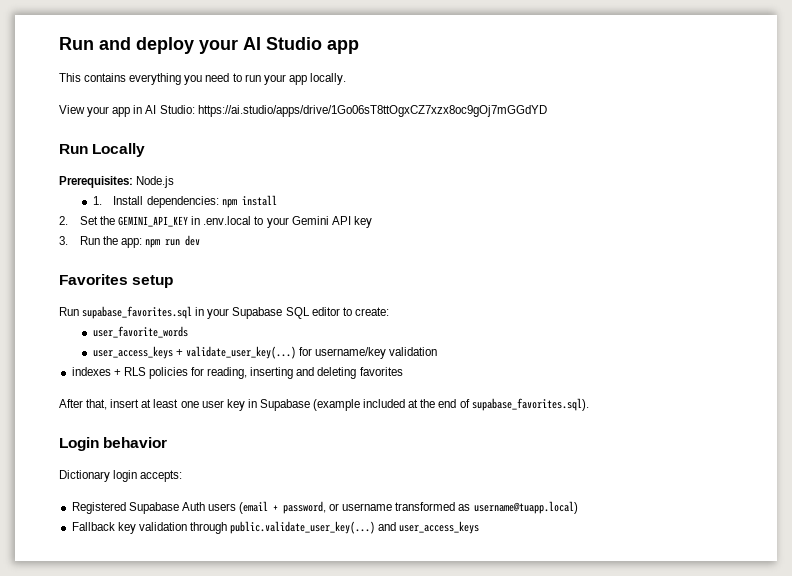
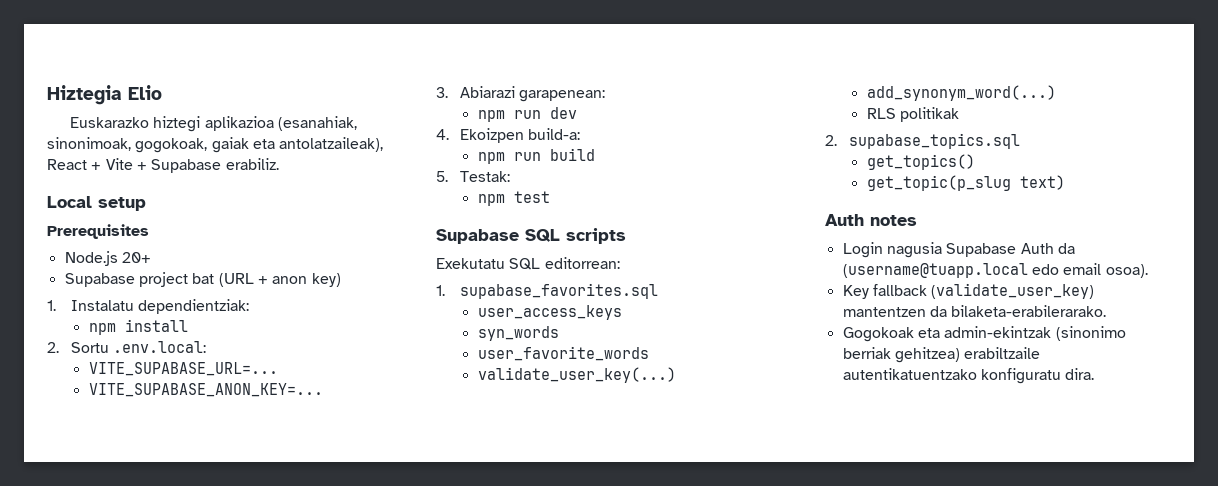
- Run and deploy your AI Studio app
- This contains everything you need to run your app locally.
- View your app in AI Studio: https://ai.studio/apps/drive/1Go06sT8ttOgxCZ7xzx8oc9gOj7mGGdYD
- Run Locally
- Prerequisites: Node.js
- 1. Install dependencies: npm install
+ Hiztegia Elio
+ Euskarazko hiztegi aplikazioa (esanahiak, sinonimoak, gogokoak, gaiak eta antolatzaileak), React + Vite + Supabase erabiliz.
+ Local setup
+ Prerequisites
+ Node.js 20+
+ Supabase project bat (URL + anon key)
+ 1. Instalatu dependientziak:
+ npm install
- 2. Set the GEMINI_API_KEY in .env.local to your Gemini API key
- 3. Run the app: npm run dev
- Favorites setup
- Run supabase_favorites.sql in your Supabase SQL editor to create:
+ 2. Sortu .env.local:
+ VITE_SUPABASE_URL=...
+ VITE_SUPABASE_ANON_KEY=...
+ 3. Abiarazi garapenean:
+ npm run dev
+ 4. Ekoizpen build-a:
+ npm run build
+ 5. Testak:
+ npm test
+ Supabase SQL scripts
+ Exekutatu SQL editorrean:
+ 1. supabase_favorites.sql
+ user_access_keys
+ syn_words
- user_access_keys + validate_user_key(...) for username/key validation
- indexes + RLS policies for reading, inserting and deleting favorites
- After that, insert at least one user key in Supabase (example included at the end of supabase_favorites.sql).
- Login behavior
- Dictionary login accepts:
- Registered Supabase Auth users (email + password, or username transformed as username@tuapp.local)
- Fallback key validation through public.validate_user_key(...) and user_access_keys
+ validate_user_key(...)
+ add_synonym_word(...)
+ RLS politikak
+ 2. supabase_topics.sql
+ get_topics()
+ get_topic(p_slug text)
+ Auth notes
+ Login nagusia Supabase Auth da (username@tuapp.local edo email osoa).
+ Key fallback (validate_user_key) mantentzen da bilaketa-erabilerarako.
+ Gogokoak eta admin-ekintzak (sinonimo berriak gehitzea) erabiltzaile autentikatuentzako konfiguratu dira.

